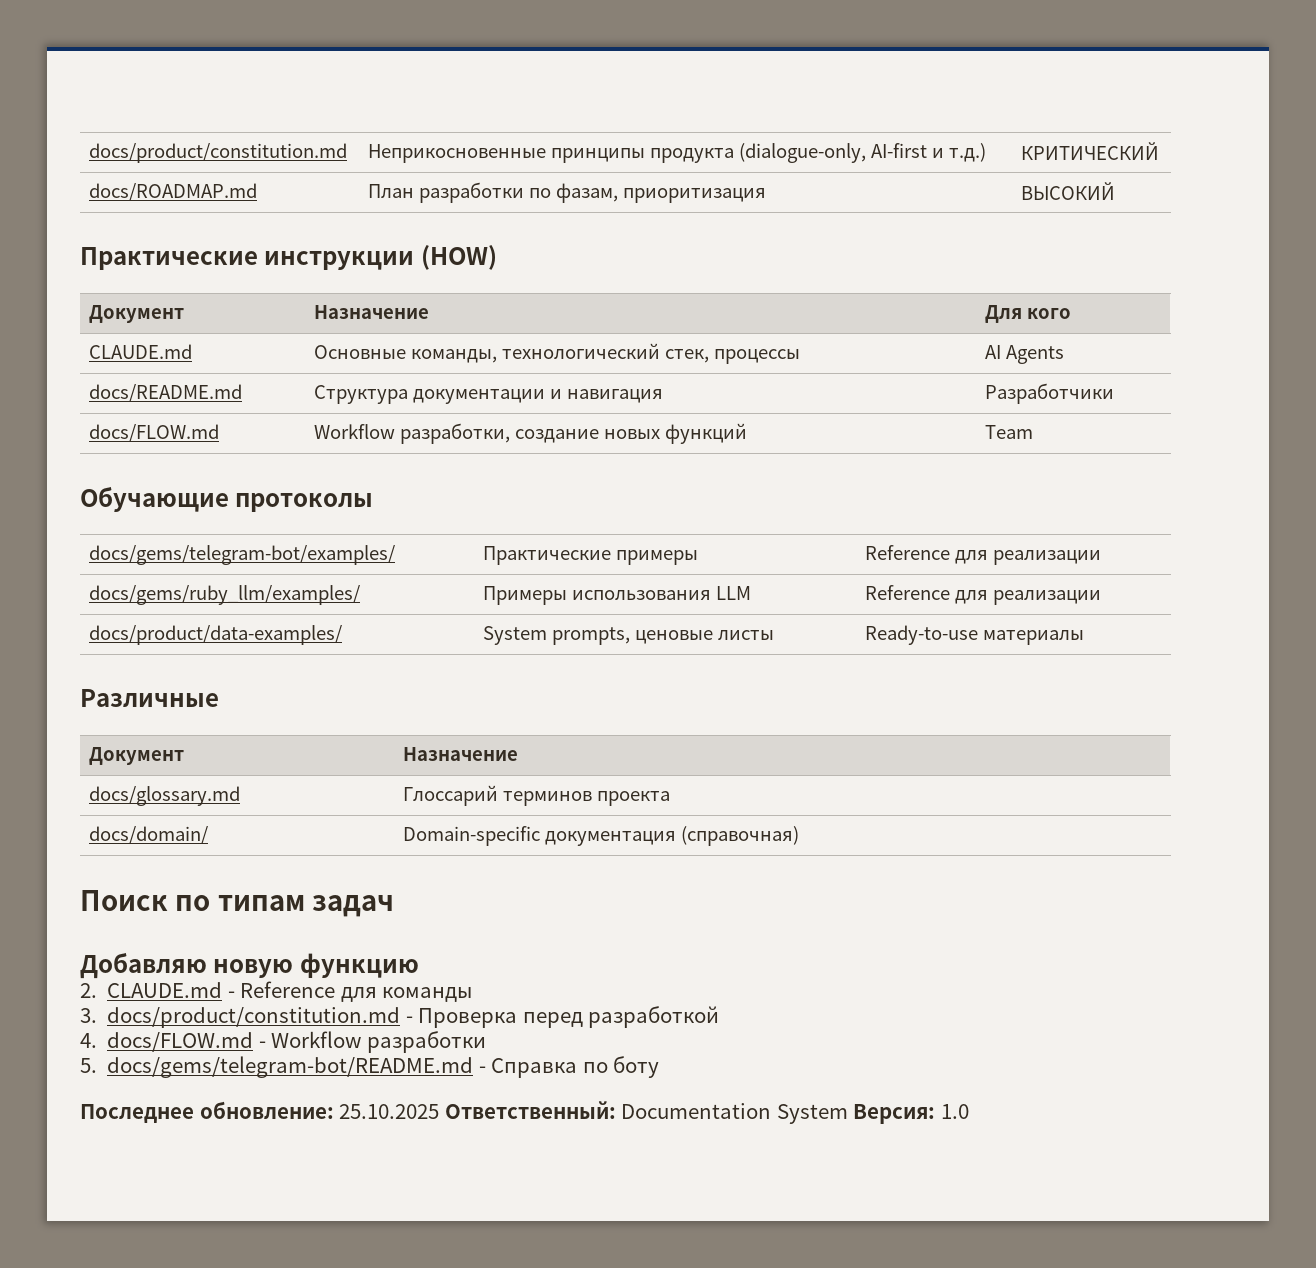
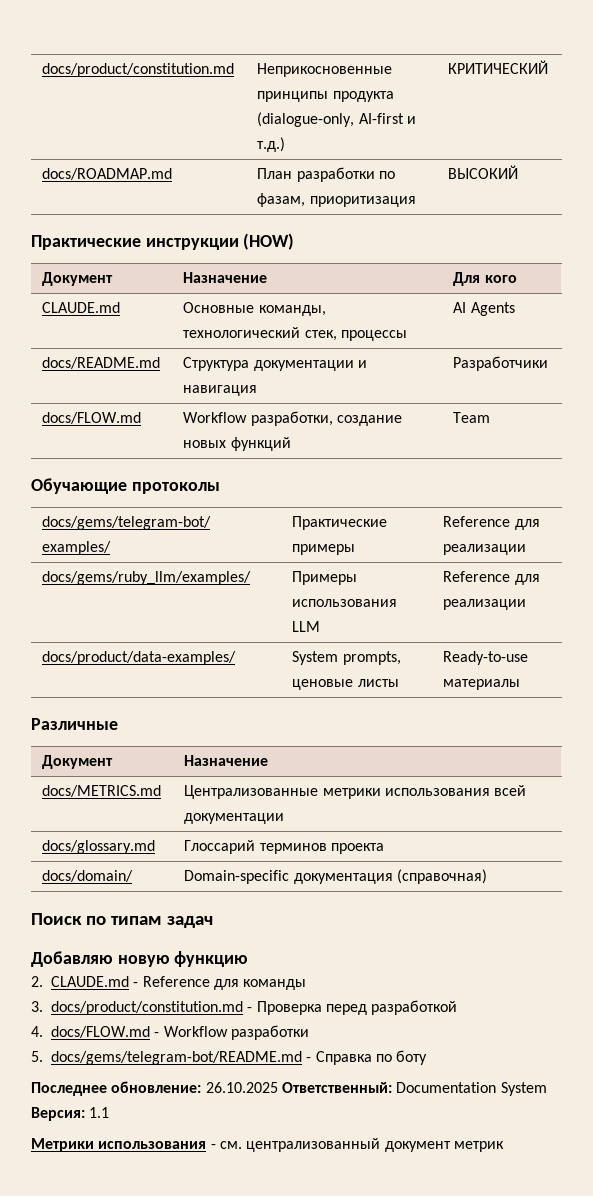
+ docs/METRICS.md | Централизованные метрики использования всей документации
- Последнее обновление: 25.10.2025 Ответственный: Documentation System Версия: 1.0
+ Последнее обновление: 26.10.2025 Ответственный: Documentation System Версия: 1.1
+ Метрики использования - см. централизованный документ метрик

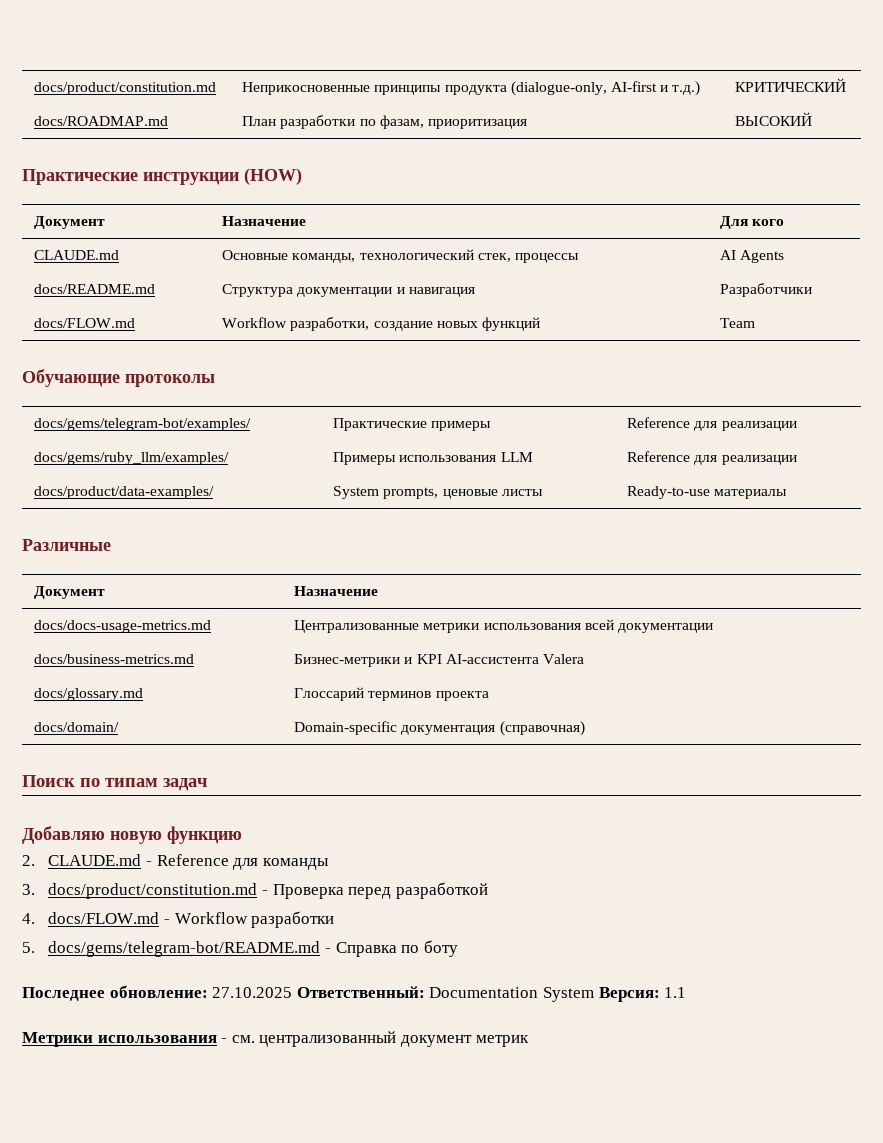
- docs/METRICS.md | Централизованные метрики использования всей документации
+ docs/docs-usage-metrics.md | Централизованные метрики использования всей документации
+ docs/business-metrics.md | Бизнес-метрики и KPI AI-ассистента Valera
- Последнее обновление: 26.10.2025 Ответственный: Documentation System Версия: 1.1
+ Последнее обновление: 27.10.2025 Ответственный: Documentation System Версия: 1.1

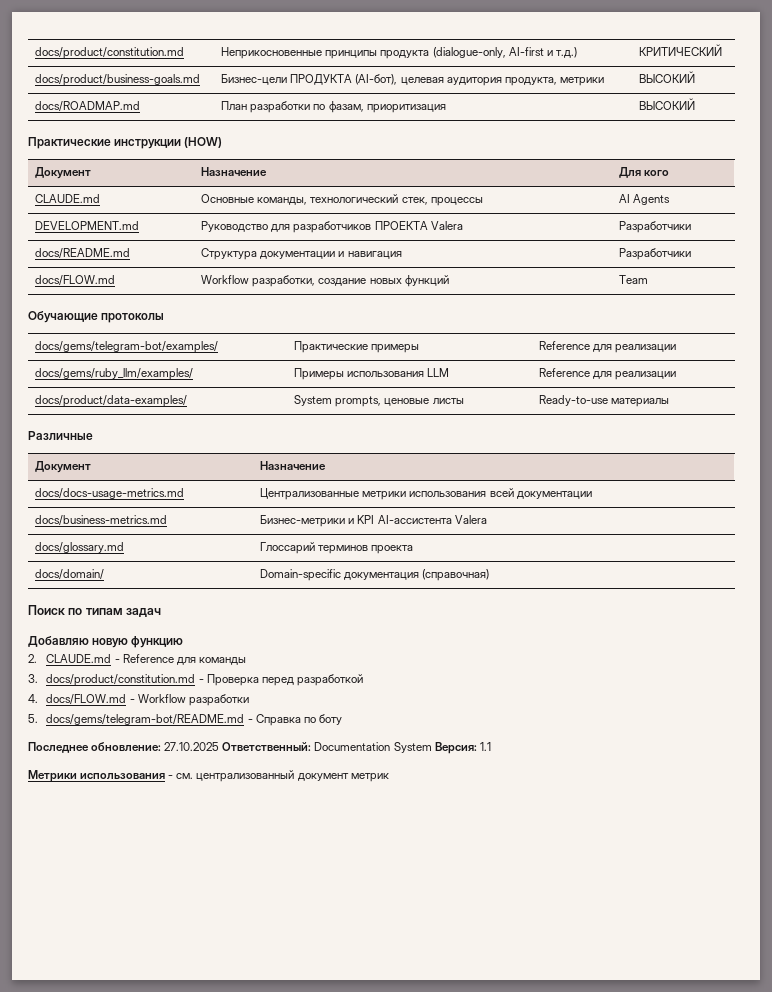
+ docs/product/business-goals.md | Бизнес-цели ПРОДУКТА (AI-бот), целевая аудитория продукта, метрики | ВЫСОКИЙ
+ DEVELOPMENT.md | Руководство для разработчиков ПРОЕКТА Valera | Разработчики

